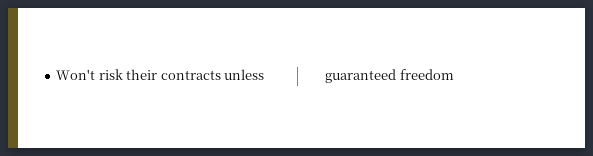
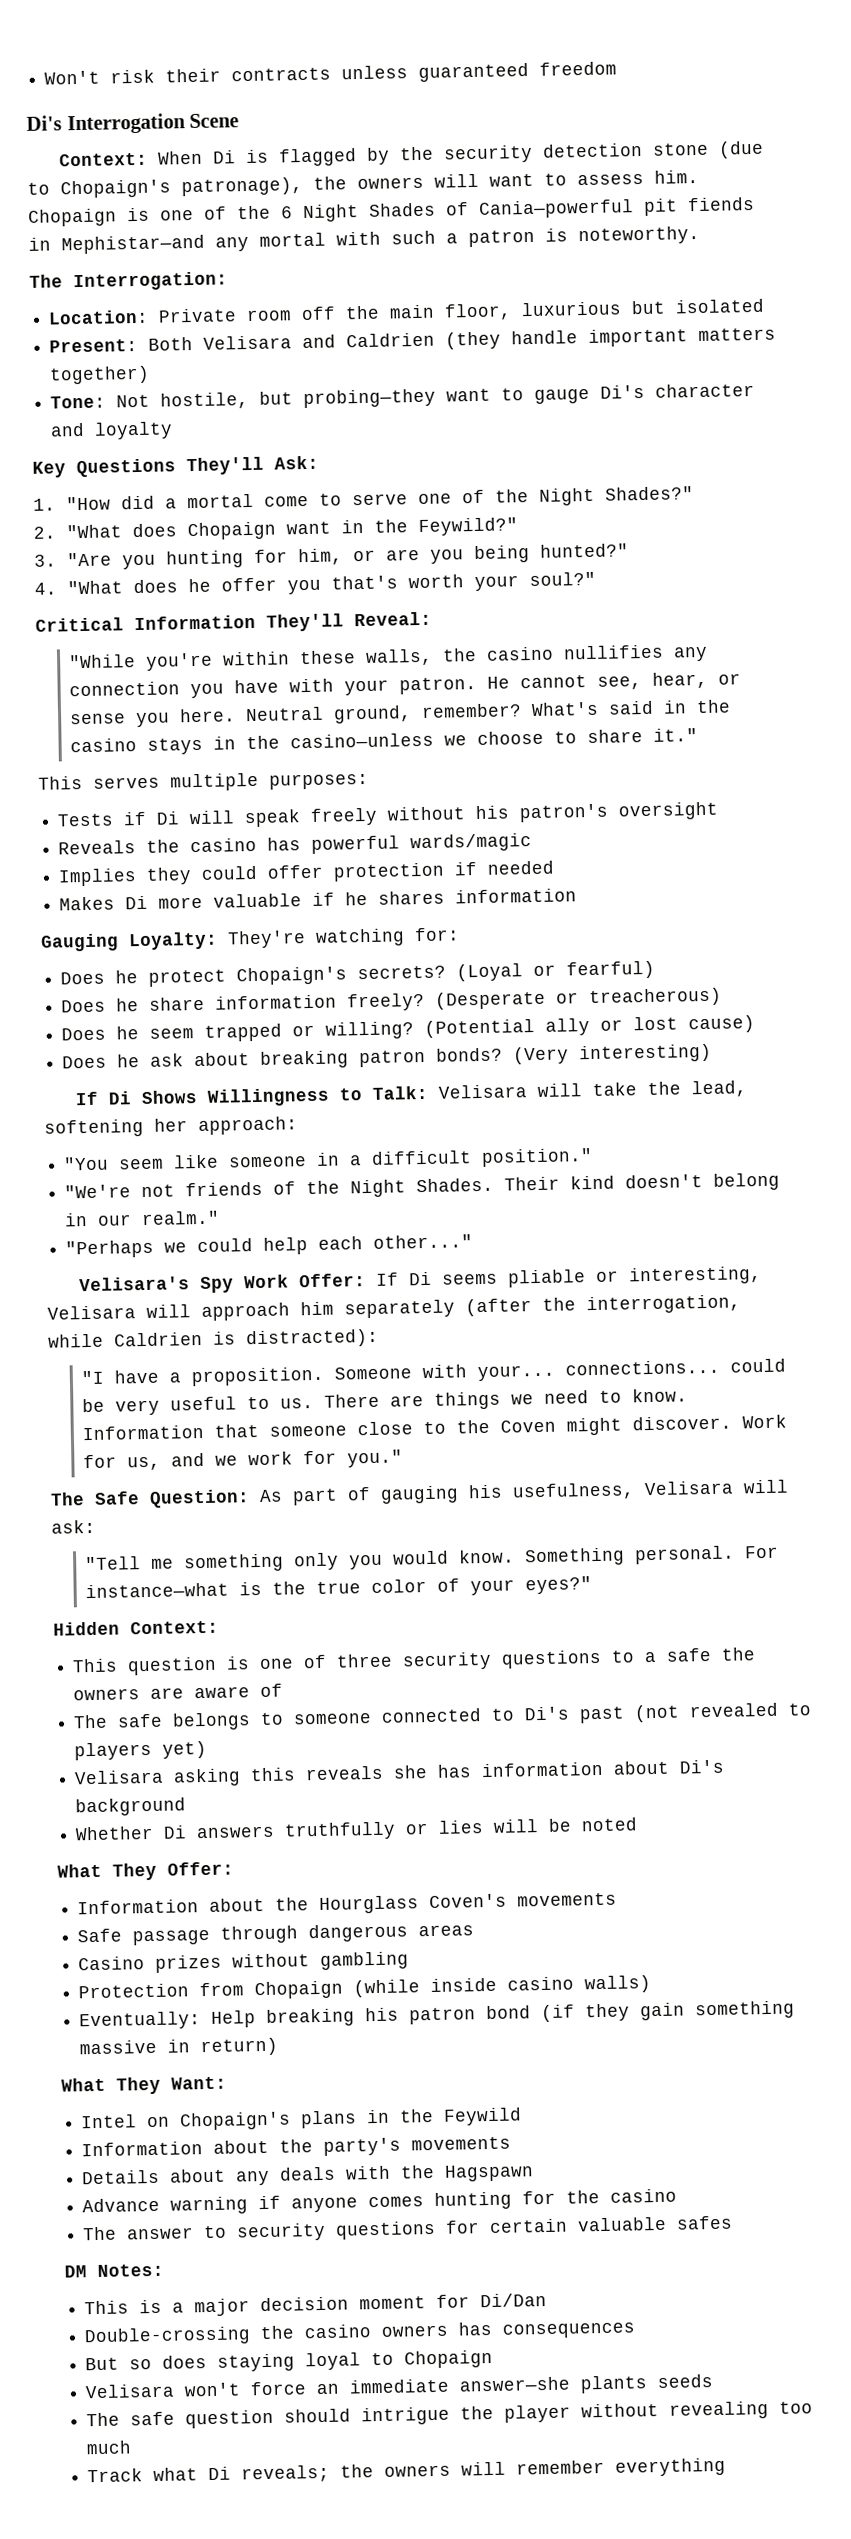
+ Di's Interrogation Scene
+ Context: When Di is flagged by the security detection stone (due to Chopaign's patronage), the owners will want to assess him. Chopaign is one of the 6 Night Shades of Cania—powerful pit fiends in Mephistar—and any mortal with such a patron is noteworthy.
+ The Interrogation:
+ Location: Private room off the main floor, luxurious but isolated
+ Present: Both Velisara and Caldrien (they handle important matters together)
+ Tone: Not hostile, but probing—they want to gauge Di's character and loyalty
+ Key Questions They'll Ask:
+ 1. "How did a mortal come to serve one of the Night Shades?"
+ 2. "What does Chopaign want in the Feywild?"
+ 3. "Are you hunting for him, or are you being hunted?"
+ 4. "What does he offer you that's worth your soul?"
+ Critical Information They'll Reveal:
+ "While you're within these walls, the casino nullifies any connection you have with your patron. He cannot see, hear, or sense you here. Neutral ground, remember? What's said in the casino stays in the casino—unless we choose to share it."
+ This serves multiple purposes:
+ Tests if Di will speak freely without his patron's oversight
+ Reveals the casino has powerful wards/magic
+ Implies they could offer protection if needed
+ Makes Di more valuable if he shares information
+ Gauging Loyalty: They're watching for:
+ Does he protect Chopaign's secrets? (Loyal or fearful)
+ Does he share information freely? (Desperate or treacherous)
+ Does he seem trapped or willing? (Potential ally or lost cause)
+ Does he ask about breaking patron bonds? (Very interesting)
+ If Di Shows Willingness to Talk: Velisara will take the lead, softening her approach:
+ "You seem like someone in a difficult position."
+ "We're not friends of the Night Shades. Their kind doesn't belong in our realm."
+ "Perhaps we could help each other..."
+ Velisara's Spy Work Offer: If Di seems pliable or interesting, Velisara will approach him separately (after the interrogation, while Caldrien is distracted):
+ "I have a proposition. Someone with your... connections... could be very useful to us. There are things we need to know. Information that someone close to the Coven might discover. Work for us, and we work for you."
+ The Safe Question: As part of gauging his usefulness, Velisara will ask:
+ "Tell me something only you would know. Something personal. For instance—what is the true color of your eyes?"
+ Hidden Context:
+ This question is one of three security questions to a safe the owners are aware of
+ The safe belongs to someone connected to Di's past (not revealed to players yet)
+ Velisara asking this reveals she has information about Di's background
+ Whether Di answers truthfully or lies will be noted
+ What They Offer:
+ Information about the Hourglass Coven's movements
+ Safe passage through dangerous areas
+ Casino prizes without gambling
+ Protection from Chopaign (while inside casino walls)
+ Eventually: Help breaking his patron bond (if they gain something massive in return)
+ What They Want:
+ Intel on Chopaign's plans in the Feywild
+ Information about the party's movements
+ Details about any deals with the Hagspawn
+ Advance warning if anyone comes hunting for the casino
+ The answer to security questions for certain valuable safes
+ DM Notes:
+ This is a major decision moment for Di/Dan
+ Double-crossing the casino owners has consequences
+ But so does staying loyal to Chopaign
+ Velisara won't force an immediate answer—she plants seeds
+ The safe question should intrigue the player without revealing too much
+ Track what Di reveals; the owners will remember everything

